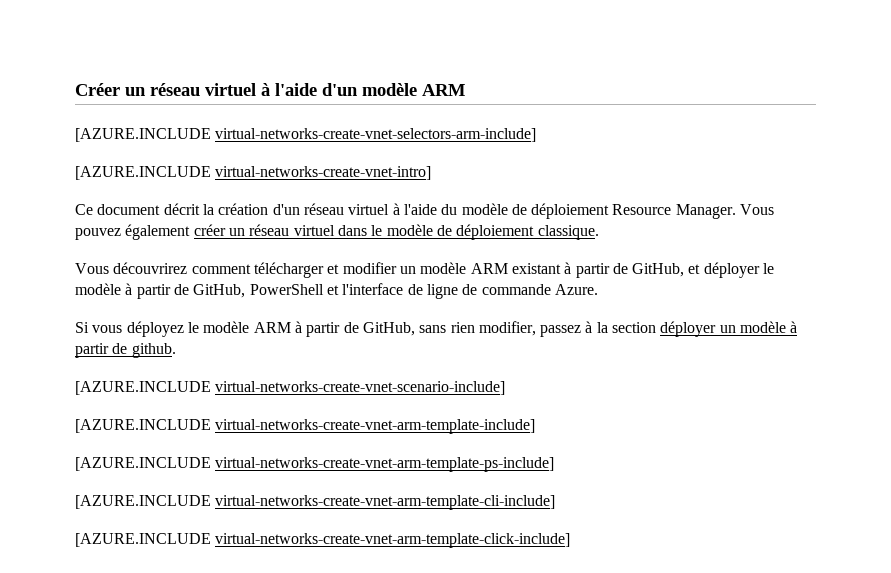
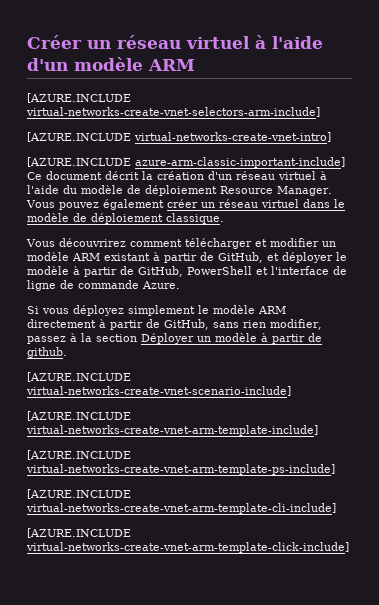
- Ce document décrit la création d'un réseau virtuel à l'aide du modèle de déploiement Resource Manager.
+ [AZURE.INCLUDE azure-arm-classic-important-include] Ce document décrit la création d'un réseau virtuel à l'aide du modèle de déploiement Resource Manager.
- Si vous déployez le modèle ARM à partir de GitHub, sans rien modifier, passez à la section déployer un modèle à partir de github.
+ Si vous déployez simplement le modèle ARM directement à partir de GitHub, sans rien modifier, passez à la section Déployer un modèle à partir de github.

